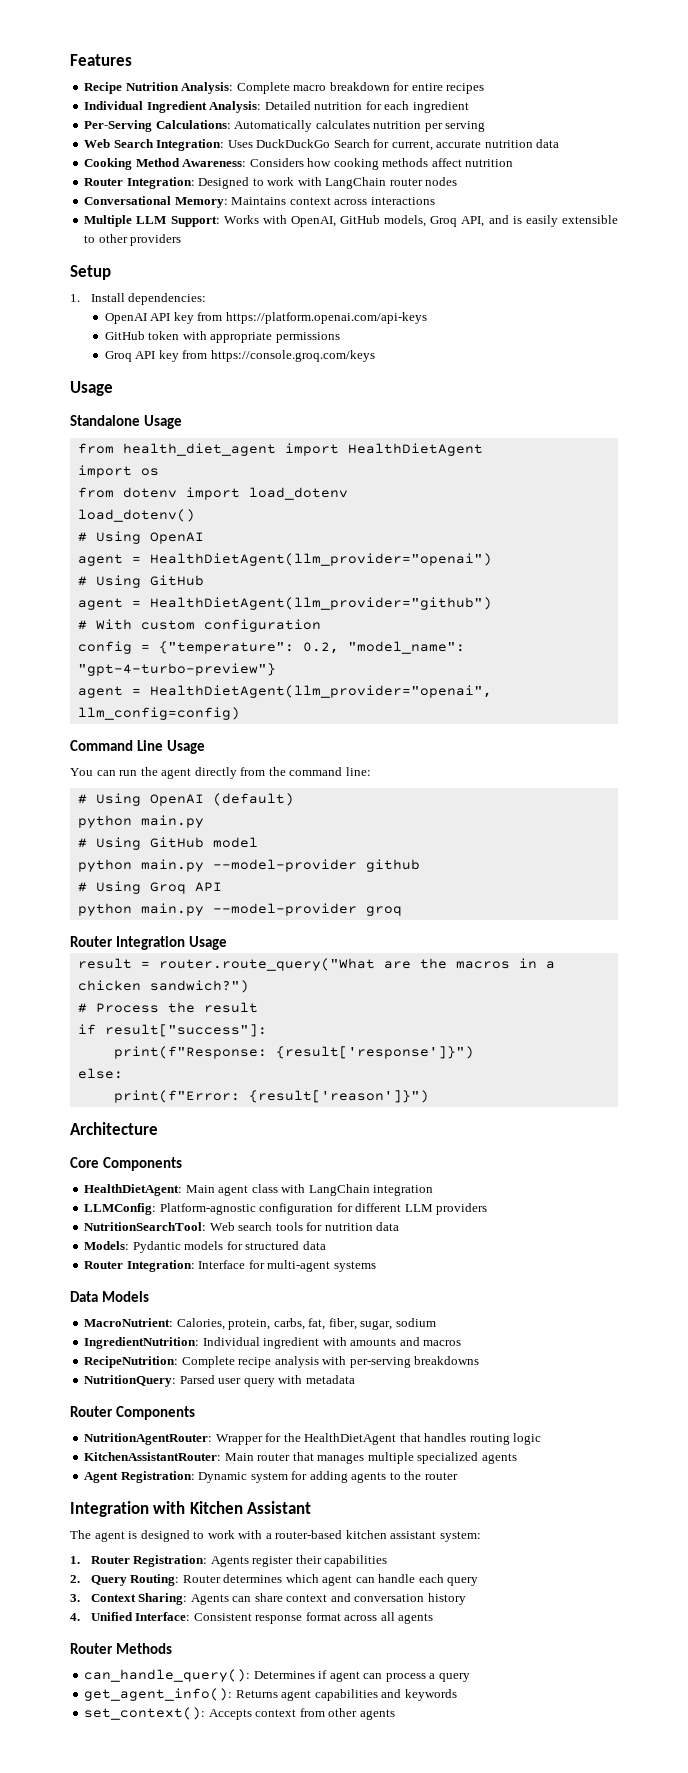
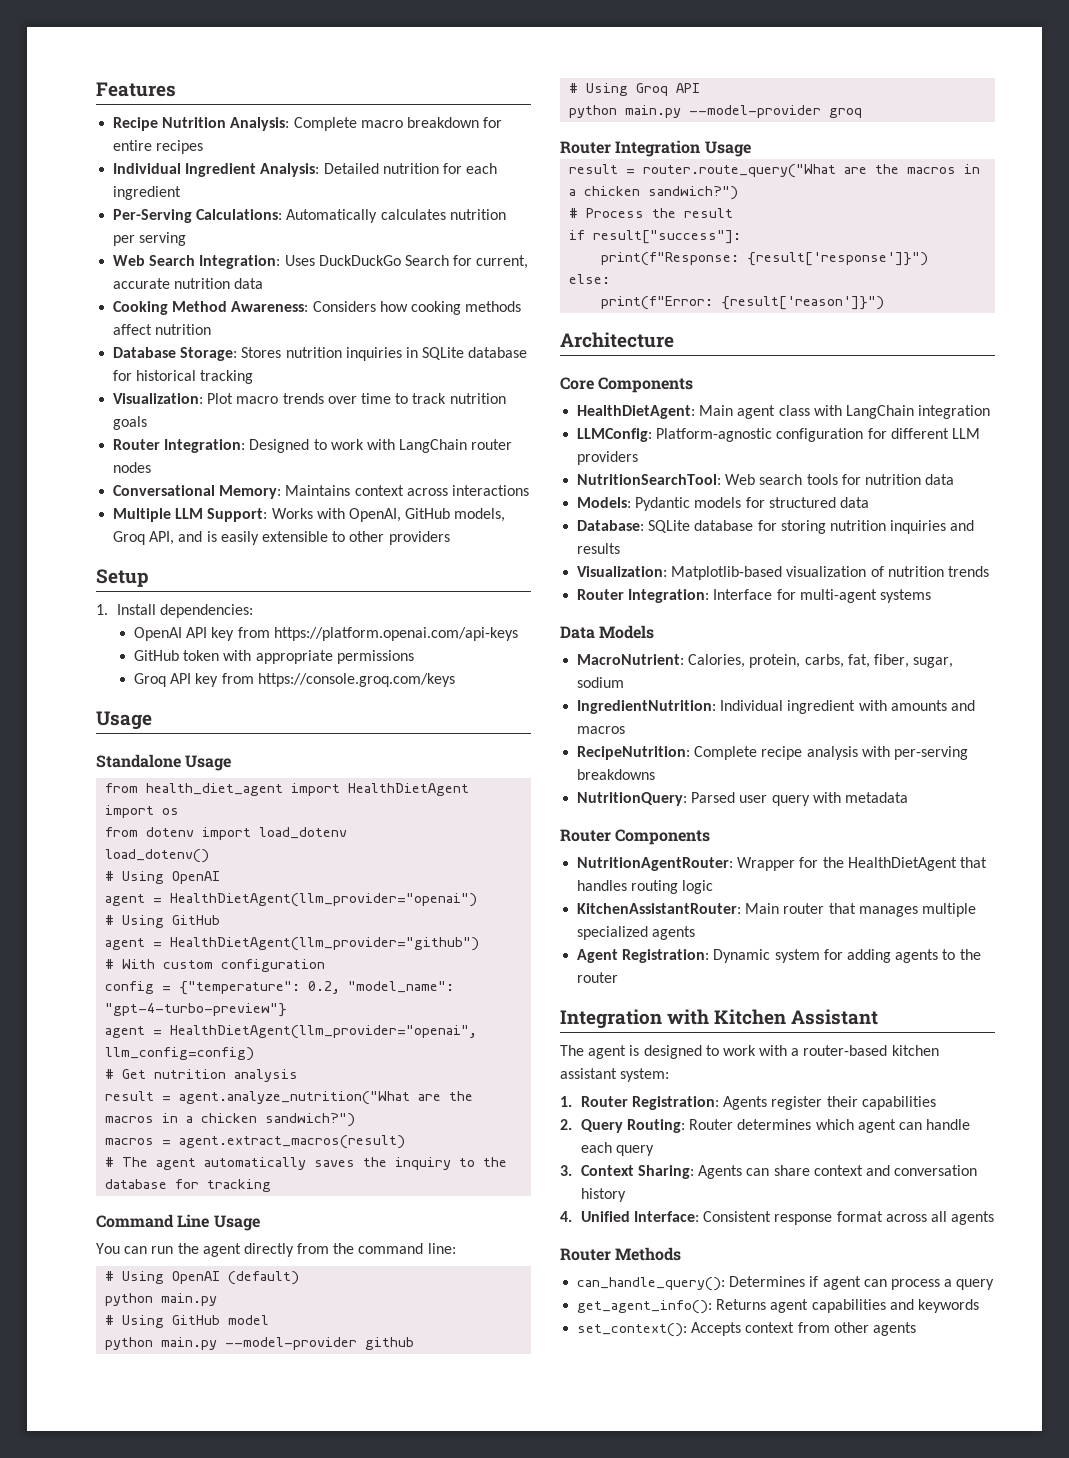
+ Database Storage: Stores nutrition inquiries in SQLite database for historical tracking
+ Visualization: Plot macro trends over time to track nutrition goals
+ # Get nutrition analysis
+ result = agent.analyze_nutrition("What are the macros in a chicken sandwich?")
+ macros = agent.extract_macros(result)
+ # The agent automatically saves the inquiry to the database for tracking
+ Database: SQLite database for storing nutrition inquiries and results
+ Visualization: Matplotlib-based visualization of nutrition trends

